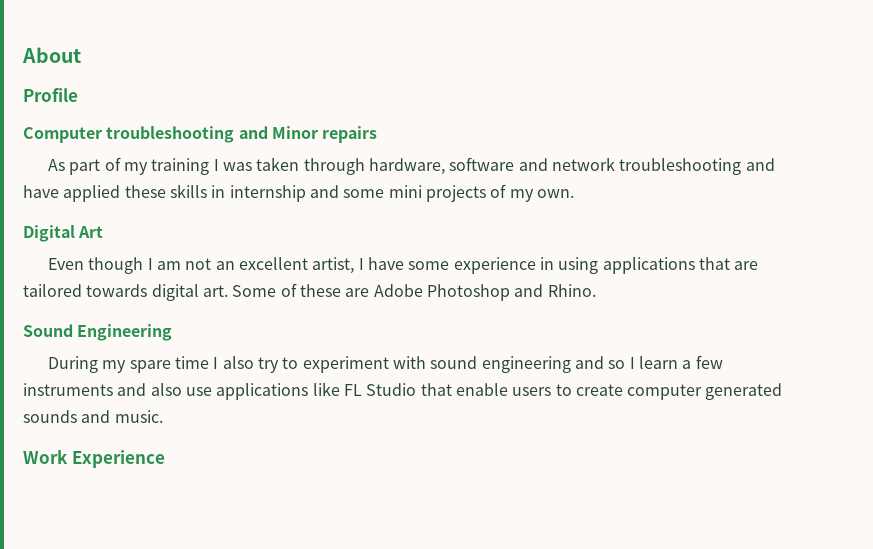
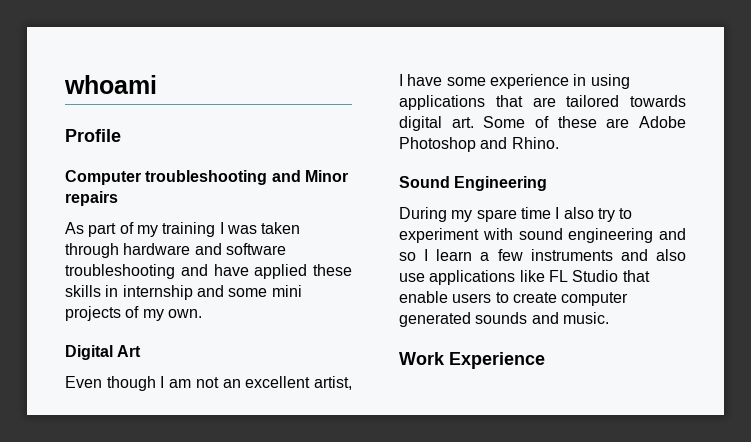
- About
+ whoami
- As part of my training I was taken through hardware, software and network troubleshooting and have applied these skills in internship and some mini projects of my own.
+ As part of my training I was taken through hardware and software troubleshooting and have applied these skills in internship and some mini projects of my own.

